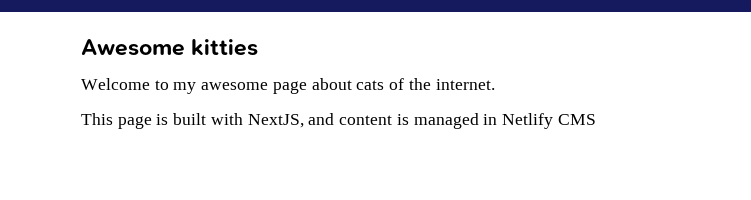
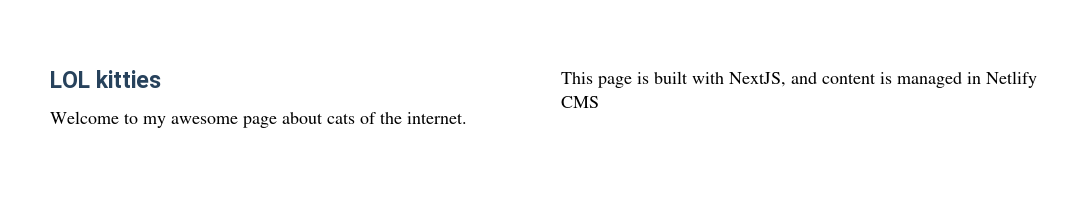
- Awesome kitties
+ LOL kitties

